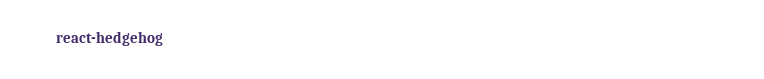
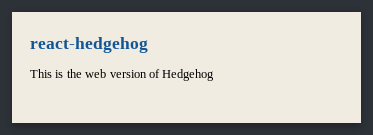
+ This is the web version of Hedgehog

